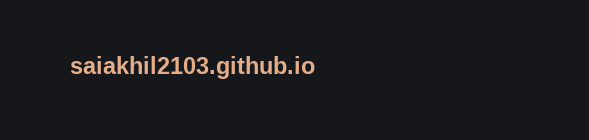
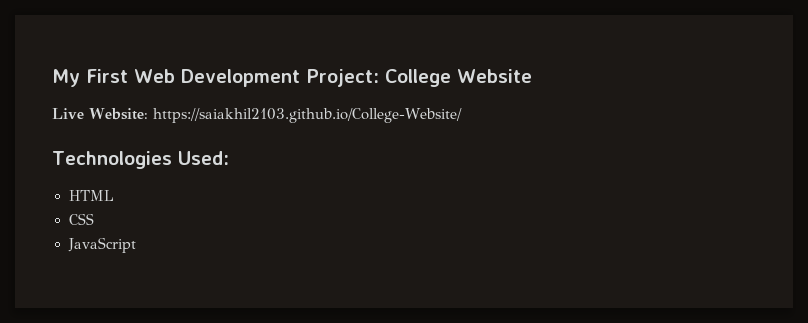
- saiakhil2103.github.io
+ My First Web Development Project: College Website
+ Live Website: https://saiakhil2103.github.io/College-Website/
+ Technologies Used:
+ HTML
+ CSS
+ JavaScript

